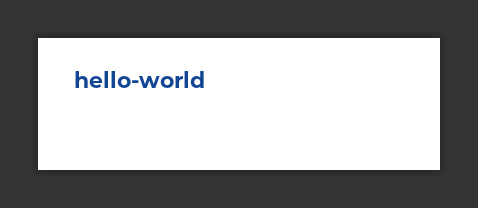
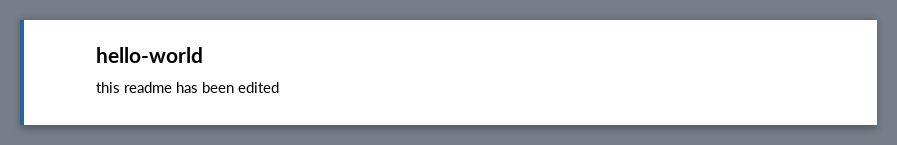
+ this readme has been edited

